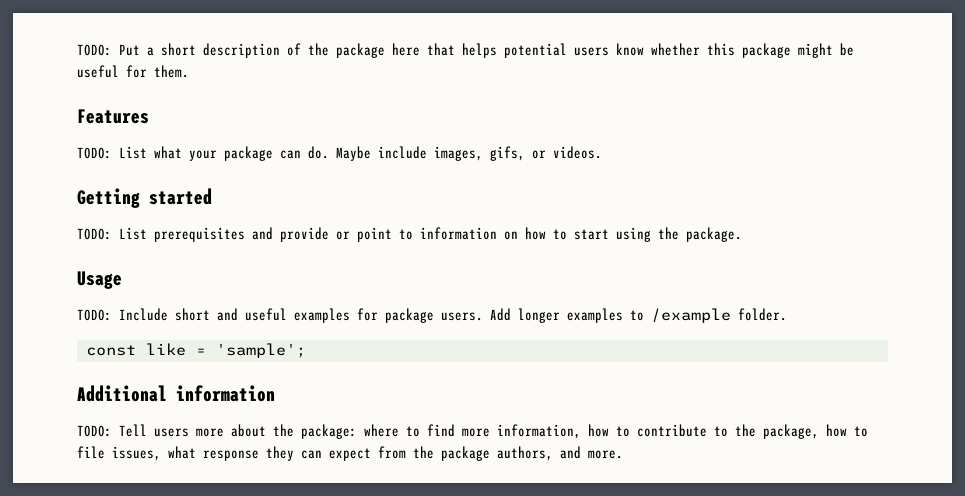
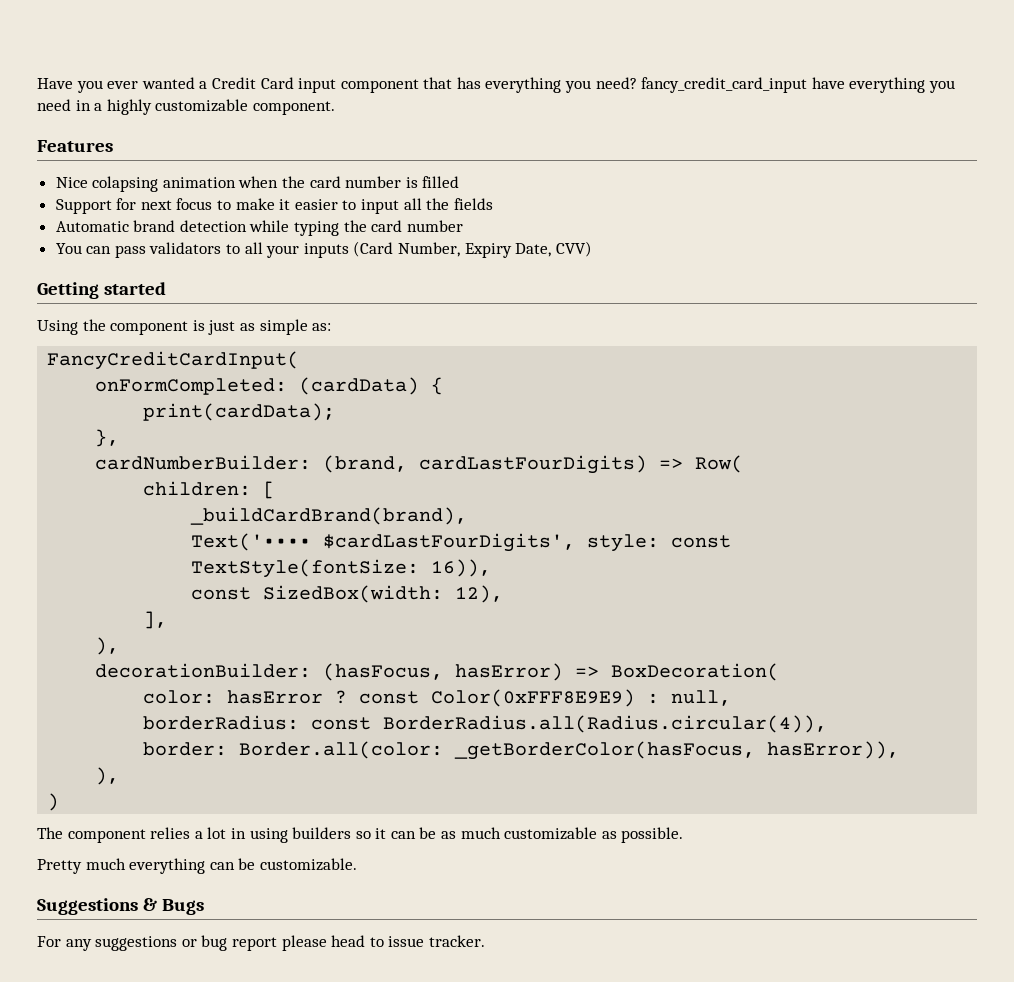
- TODO: Put a short description of the package here that helps potential users know whether this package might be useful for them.
+ Have you ever wanted a Credit Card input component that has everything you need? fancy_credit_card_input have everything you need in a highly customizable component.
  Features
- TODO: List what your package can do. Maybe include images, gifs, or videos.
+ Nice colapsing animation when the card number is filled
+ Support for next focus to make it easier to input all the fields
+ Automatic brand detection while typing the card number
+ You can pass validators to all your inputs (Card Number, Expiry Date, CVV)
  Getting started
- TODO: List prerequisites and provide or point to information on how to start using the package.
- Usage
- TODO: Include short and useful examples for package users. Add longer examples to /example folder.
- const like = 'sample';
- Additional information
- TODO: Tell users more about the package: where to find more information, how to contribute to the package, how to file issues, what response they can expect from the package authors, and more.
+ Using the component is just as simple as:
+ FancyCreditCardInput(
+ onFormCompleted: (cardData) {
+ print(cardData);
+ },
+ cardNumberBuilder: (brand, cardLastFourDigits) => Row(
+ children: [
+ _buildCardBrand(brand),
+ Text('•••• $cardLastFourDigits', style: const TextStyle(fontSize: 16)),
+ const SizedBox(width: 12),
+ ],
+ ),
+ decorationBuilder: (hasFocus, hasError) => BoxDecoration(
+ color: hasError ? const Color(0xFFF8E9E9) : null,
+ borderRadius: const BorderRadius.all(Radius.circular(4)),
+ border: Border.all(color: _getBorderColor(hasFocus, hasError)),
+ ),
+ )
+ The component relies a lot in using builders so it can be as much customizable as possible.
+ Pretty much everything can be customizable.
+ Suggestions & Bugs
+ For any suggestions or bug report please head to issue tracker.

